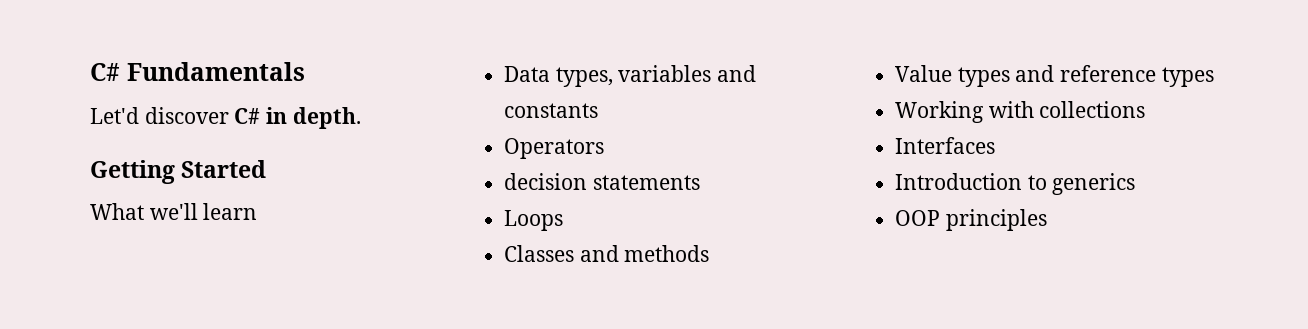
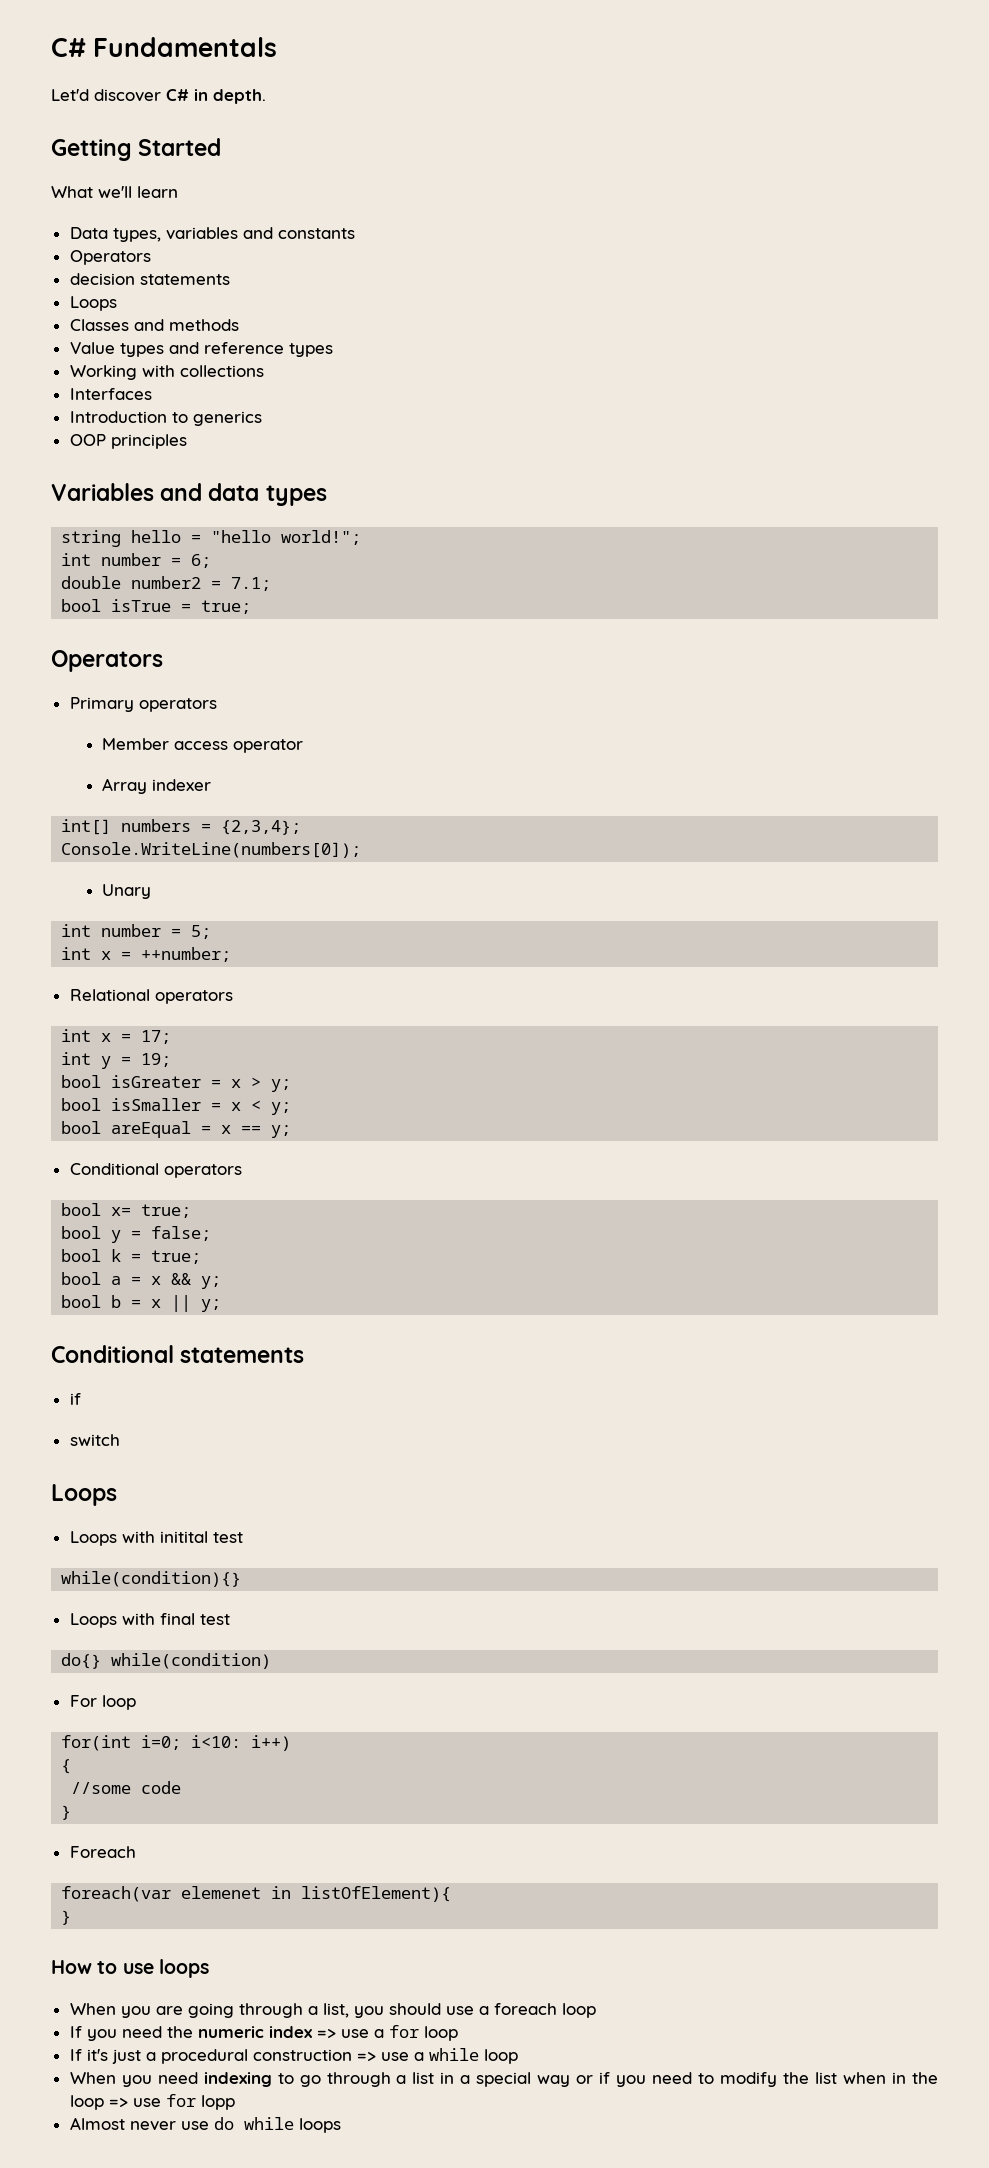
+ Variables and data types
+ string hello = "hello world!";
+ int number = 6;
+ double number2 = 7.1;
+ bool isTrue = true;
+ Operators
+ Primary operators
+ Member access operator
+ Array indexer
+ int[] numbers = {2,3,4};
+ Console.WriteLine(numbers[0]);
+ Unary
+ int number = 5;
+ int x = ++number;
+ Relational operators
+ int x = 17;
+ int y = 19;
+ bool isGreater = x > y;
+ bool isSmaller = x < y;
+ bool areEqual = x == y;
+ Conditional operators
+ bool x= true;
+ bool y = false;
+ bool k = true;
+ bool a = x && y;
+ bool b = x || y;
+ Conditional statements
+ if
+ switch
+ Loops
+ Loops with initital test
+ while(condition){}
+ Loops with final test
+ do{} while(condition)
+ For loop
+ for(int i=0; i<10: i++)
+ {
+ //some code
+ }
+ Foreach
+ foreach(var elemenet in listOfElement){
+ }
+ How to use loops
+ When you are going through a list, you should use a foreach loop
+ If you need the numeric index => use a for loop
+ If it's just a procedural construction => use a while loop
+ When you need indexing to go through a list in a special way or if you need to modify the list when in the loop => use for lopp
+ Almost never use do while loops

